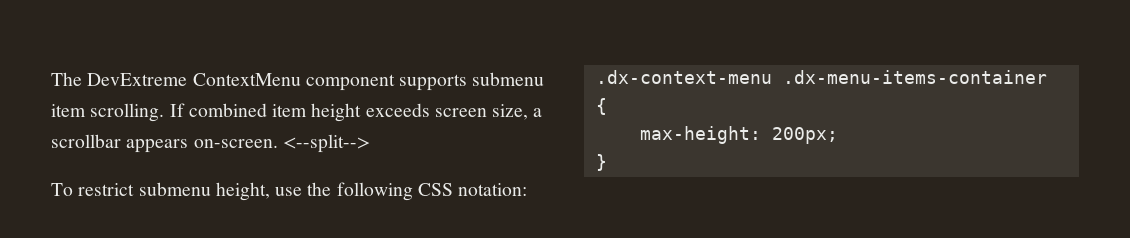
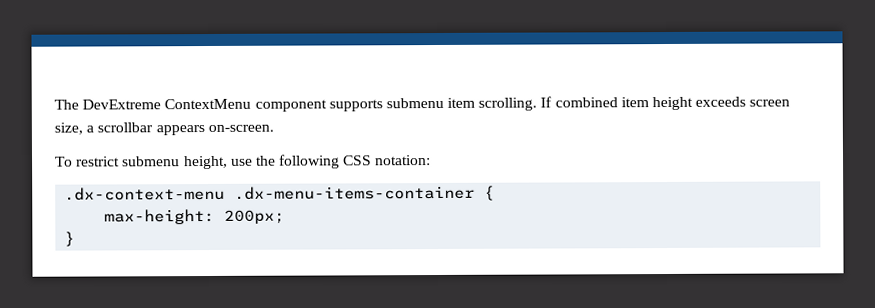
- <--split-->

